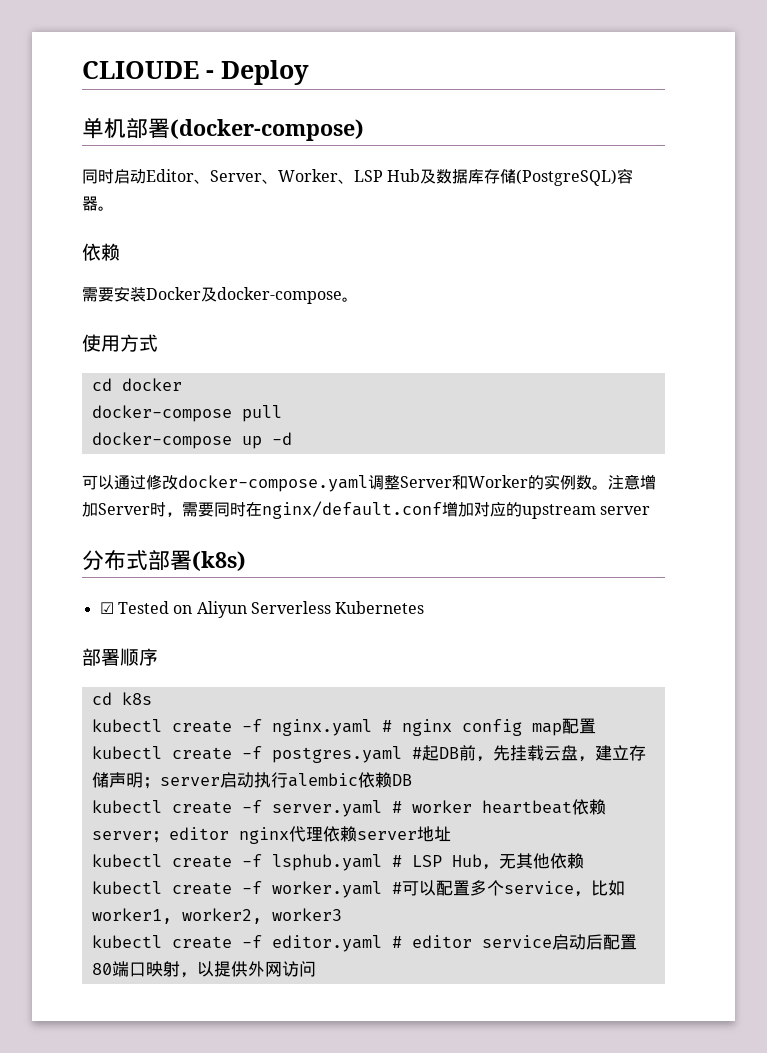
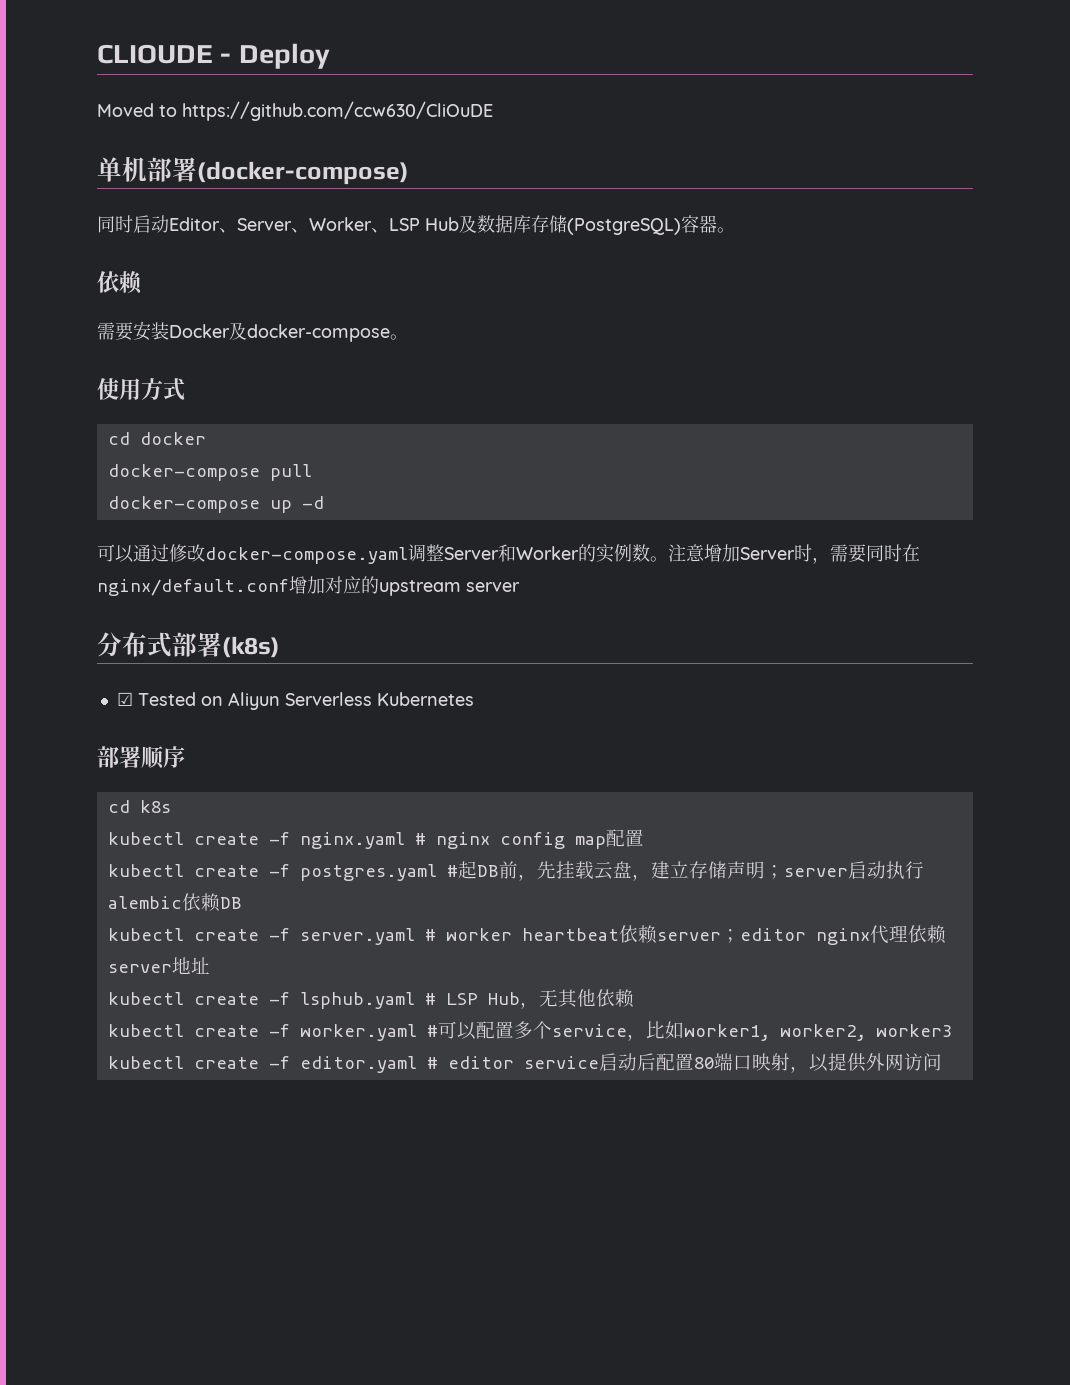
+ Moved to https://github.com/ccw630/CliOuDE

